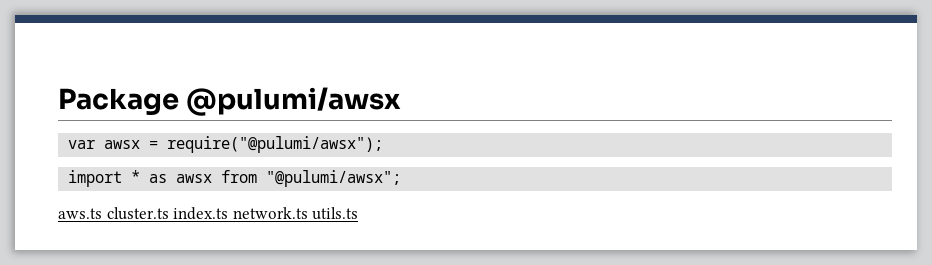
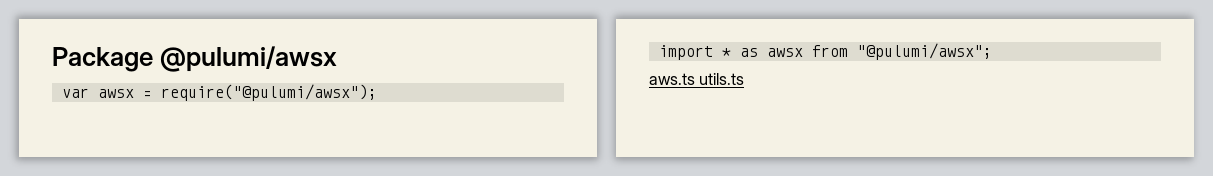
- aws.ts cluster.ts index.ts network.ts utils.ts
+ aws.ts utils.ts

